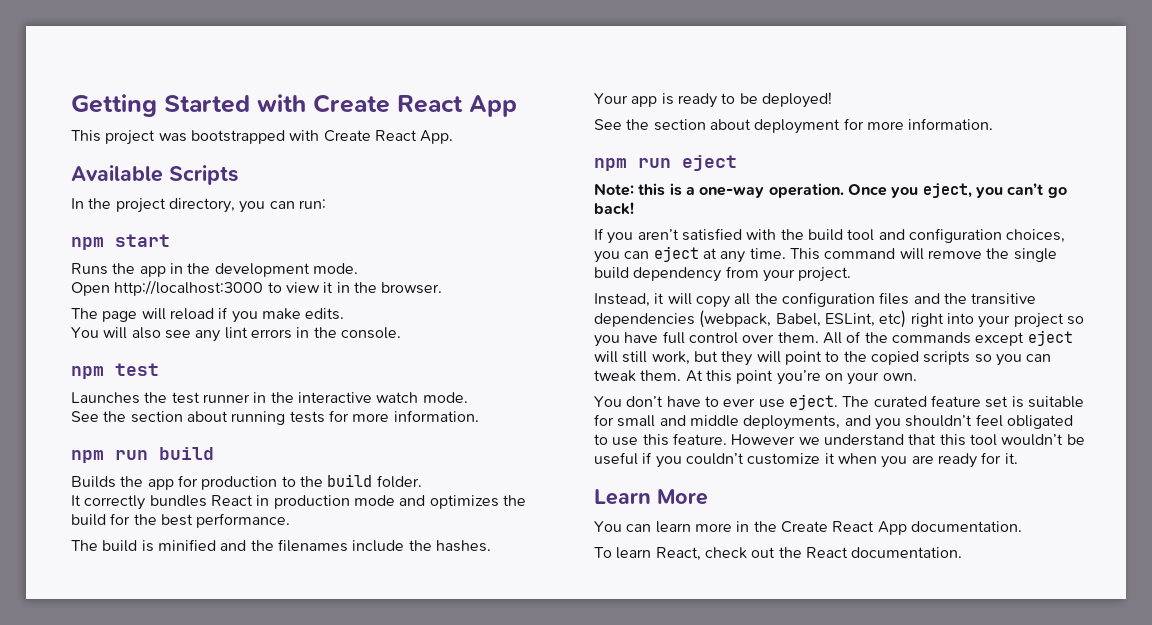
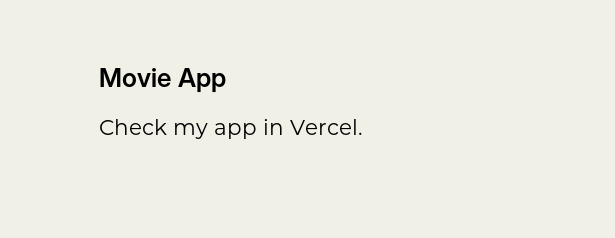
- Getting Started with Create React App
- This project was bootstrapped with Create React App.
- Available Scripts
- In the project directory, you can run:
- npm start
- Runs the app in the development mode.
- Open http://localhost:3000 to view it in the browser.
- The page will reload if you make edits.
- You will also see any lint errors in the console.
- npm test
- Launches the test runner in the interactive watch mode.
- See the section about running tests for more information.
- npm run build
- Builds the app for production to the build folder.
- It correctly bundles React in production mode and optimizes the build for the best performance.
- The build is minified and the filenames include the hashes.
- Your app is ready to be deployed!
- See the section about deployment for more information.
- npm run eject
- Note: this is a one-way operation. Once you eject, you can’t go back!
- If you aren’t satisfied with the build tool and configuration choices, you can eject at any time. This command will remove the single build dependency from your project.
- Instead, it will copy all the configuration files and the transitive dependencies (webpack, Babel, ESLint, etc) right into your project so you have full control over them. All of the commands except eject will still work, but they will point to the copied scripts so you can tweak them. At this point you’re on your own.
- You don’t have to ever use eject. The curated feature set is suitable for small and middle deployments, and you shouldn’t feel obligated to use this feature. However we understand that this tool wouldn’t be useful if you couldn’t customize it when you are ready for it.
- Learn More
- You can learn more in the Create React App documentation.
- To learn React, check out the React documentation.
+ Movie App
+ Check my app in Vercel.

